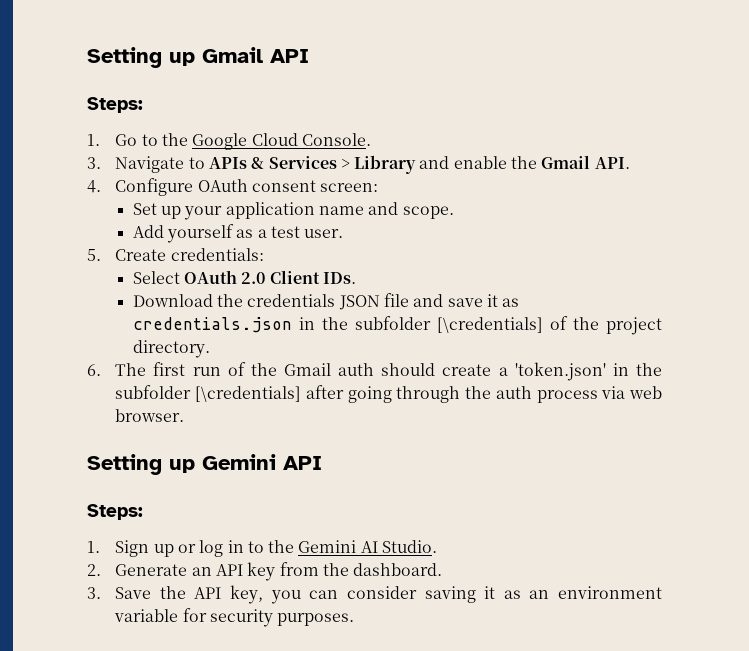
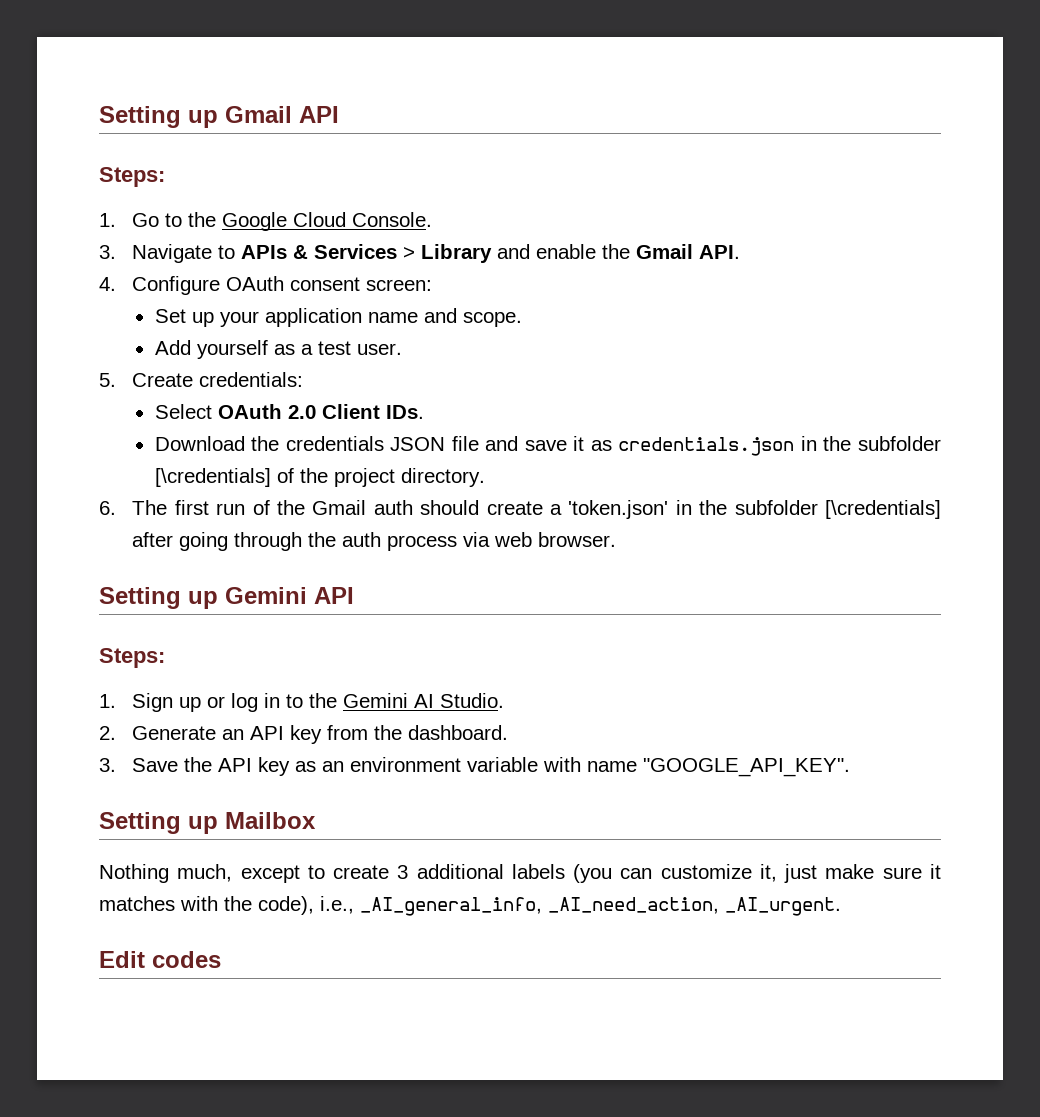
- 3. Save the API key, you can consider saving it as an environment variable for security purposes.
+ 3. Save the API key as an environment variable with name "GOOGLE_API_KEY".
+ Setting up Mailbox
+ Nothing much, except to create 3 additional labels (you can customize it, just make sure it matches with the code), i.e., _AI_general_info, _AI_need_action, _AI_urgent.
+ Edit codes

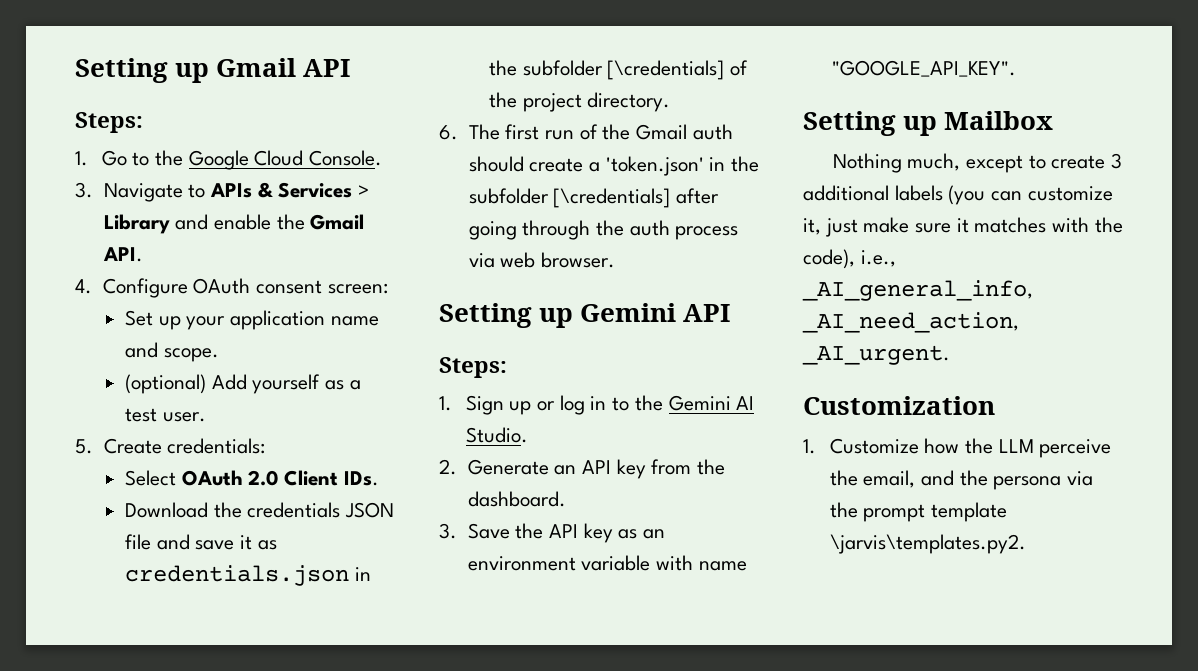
- Add yourself as a test user.
+ (optional) Add yourself as a test user.
- Edit codes
+ Customization
+ 1. Customize how the LLM perceive the email, and the persona via the prompt template \jarvis\templates.py2.

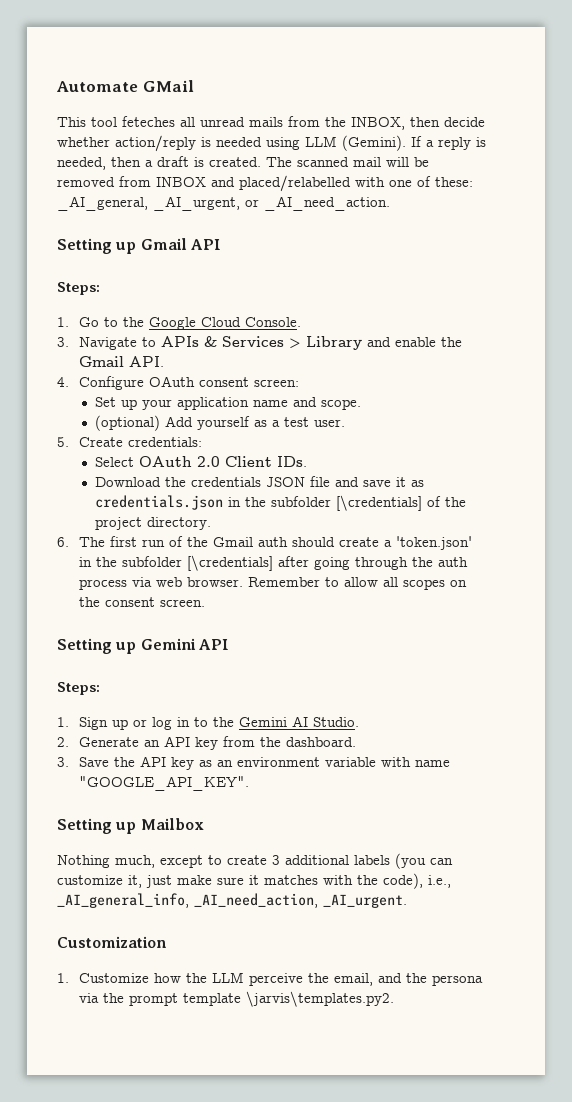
+ Automate GMail
+ This tool feteches all unread mails from the INBOX, then decide whether action/reply is needed using LLM (Gemini). If a reply is needed, then a draft is created. The scanned mail will be removed from INBOX and placed/relabelled with one of these: _AI_general, _AI_urgent, or _AI_need_action.
+ Remember to allow all scopes on the consent screen.

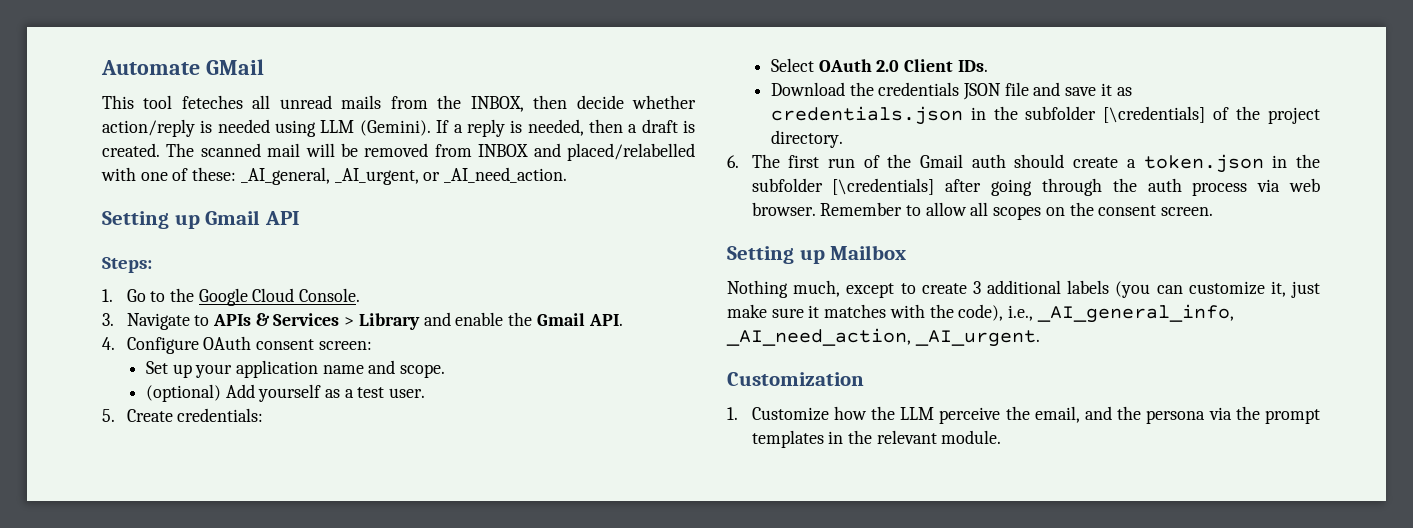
- 6. The first run of the Gmail auth should create a 'token.json' in the subfolder [\credentials] after going through the auth process via web browser.
+ 6. The first run of the Gmail auth should create a token.json in the subfolder [\credentials] after going through the auth process via web browser.
- Setting up Gemini API
- Steps:
- 1. Sign up or log in to the Gemini AI Studio.
- 2. Generate an API key from the dashboard.
- 3. Save the API key as an environment variable with name "GOOGLE_API_KEY".
- 1. Customize how the LLM perceive the email, and the persona via the prompt template \jarvis\templates.py2.
+ 1. Customize how the LLM perceive the email, and the persona via the prompt templates in the relevant module.

